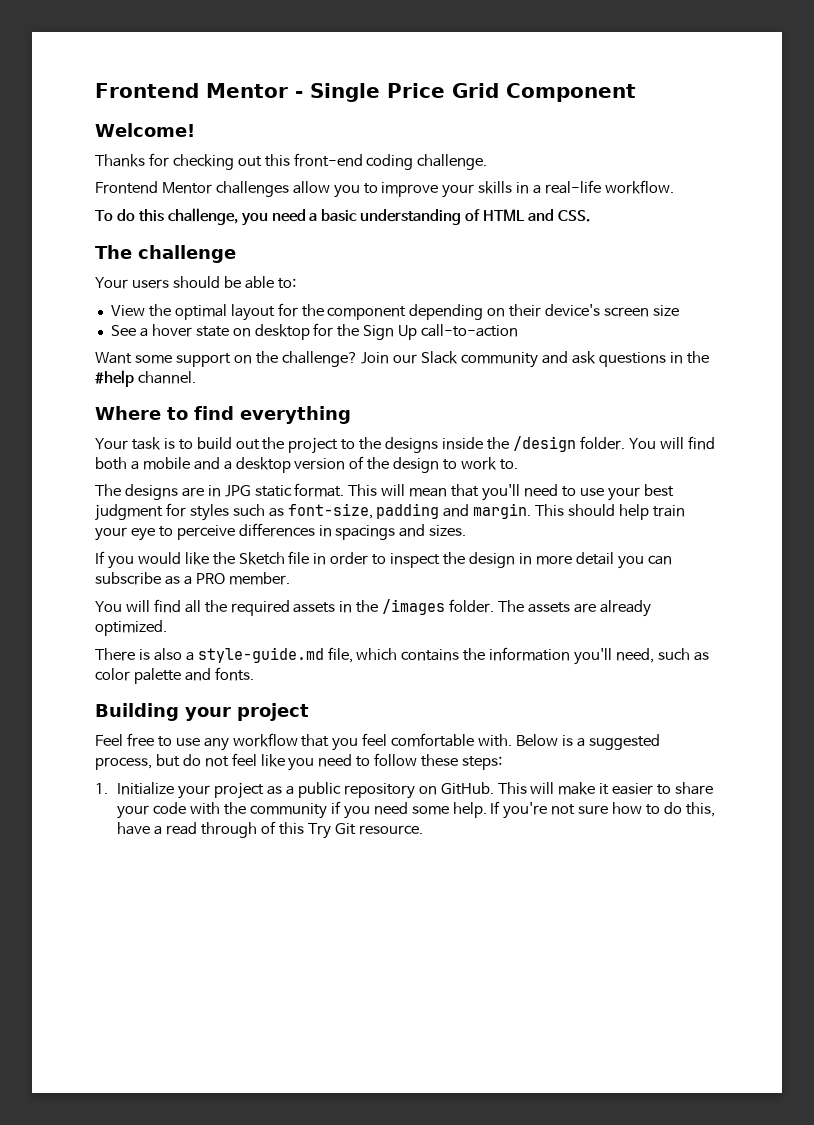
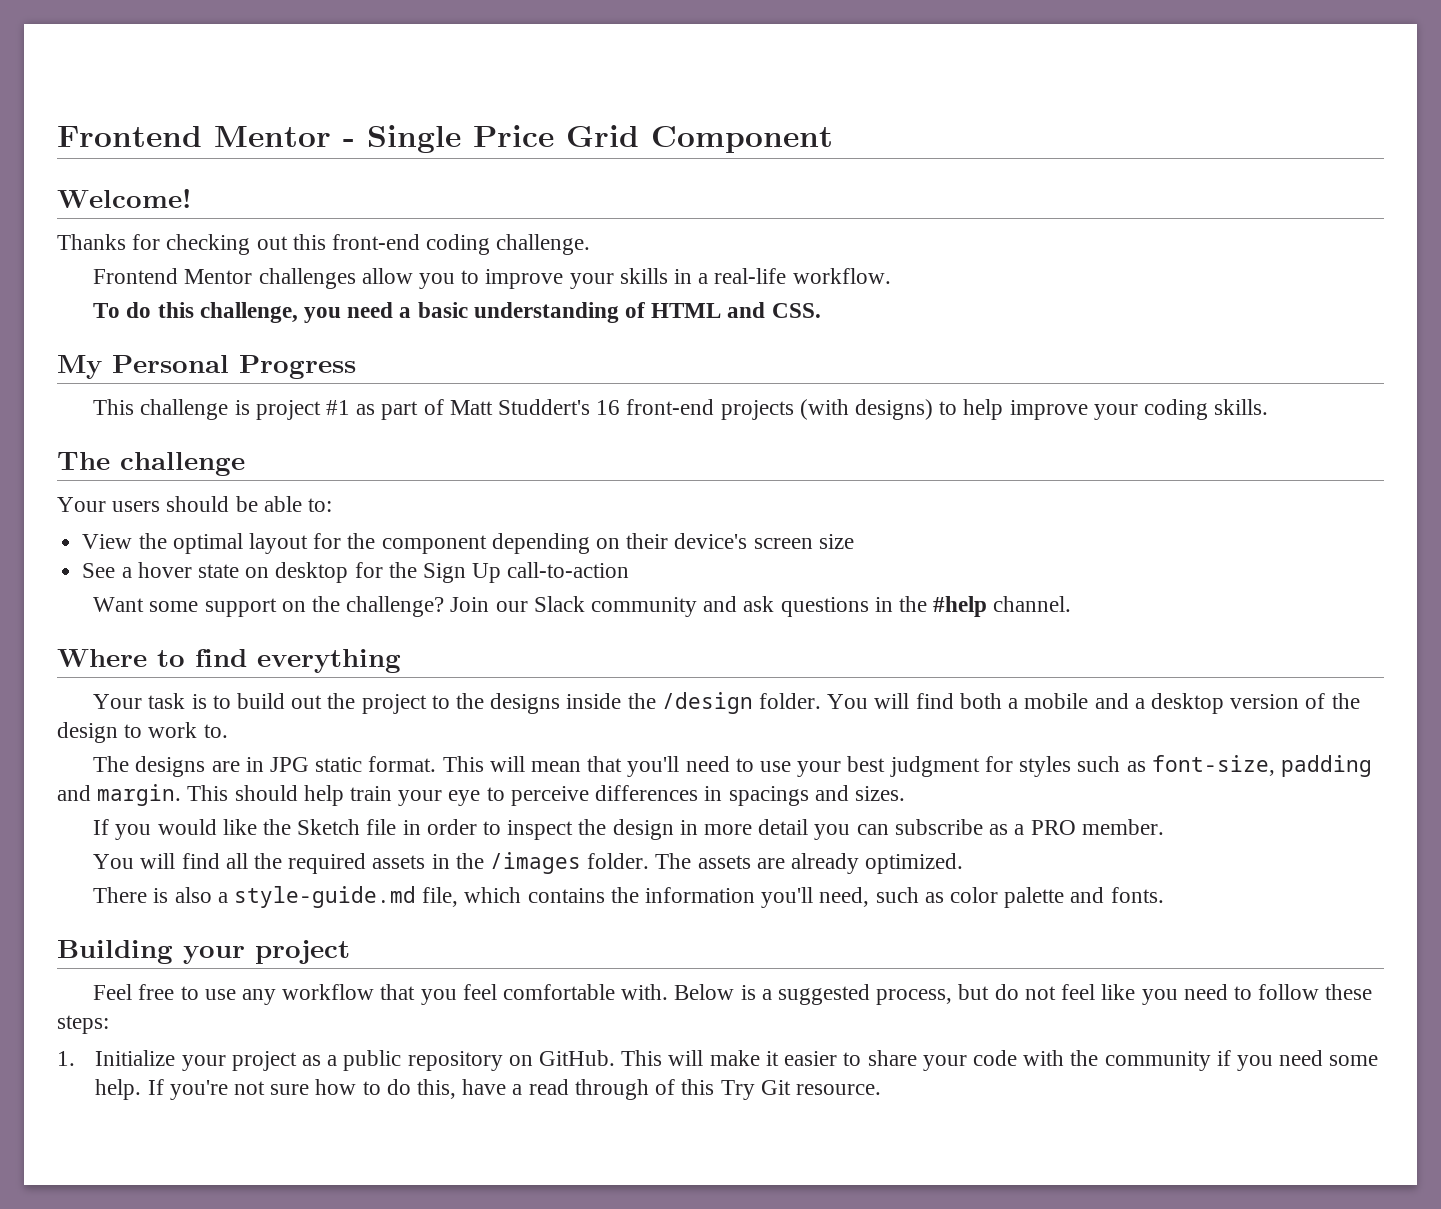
+ My Personal Progress
+ This challenge is project #1 as part of Matt Studdert's 16 front-end projects (with designs) to help improve your coding skills.

